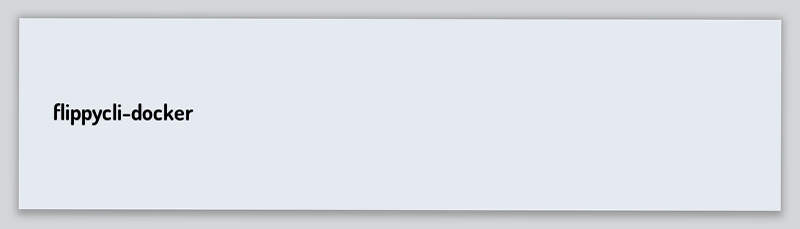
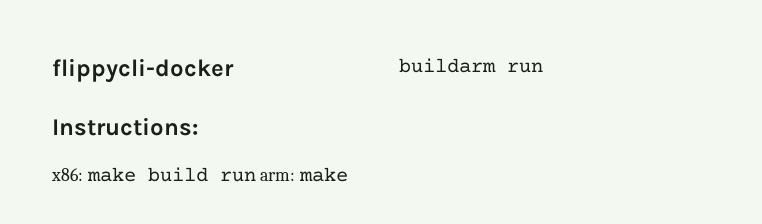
+ Instructions:
+ x86: make build run arm: make buildarm run

